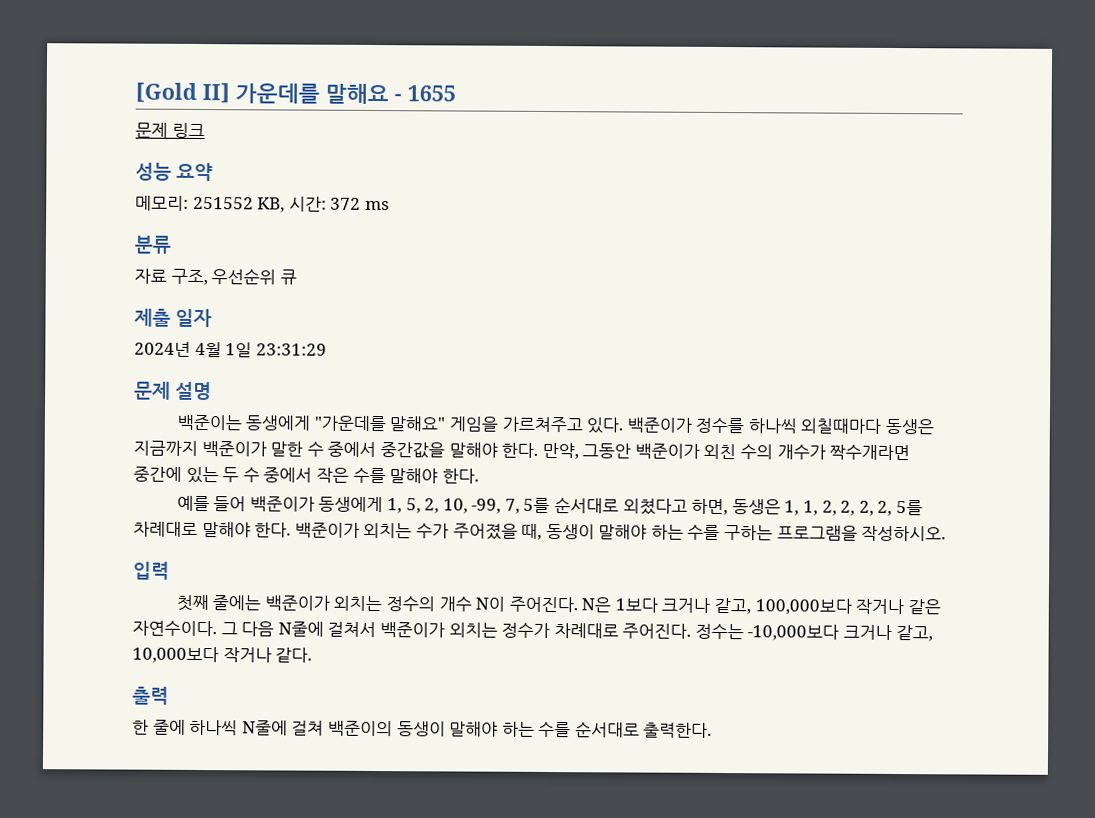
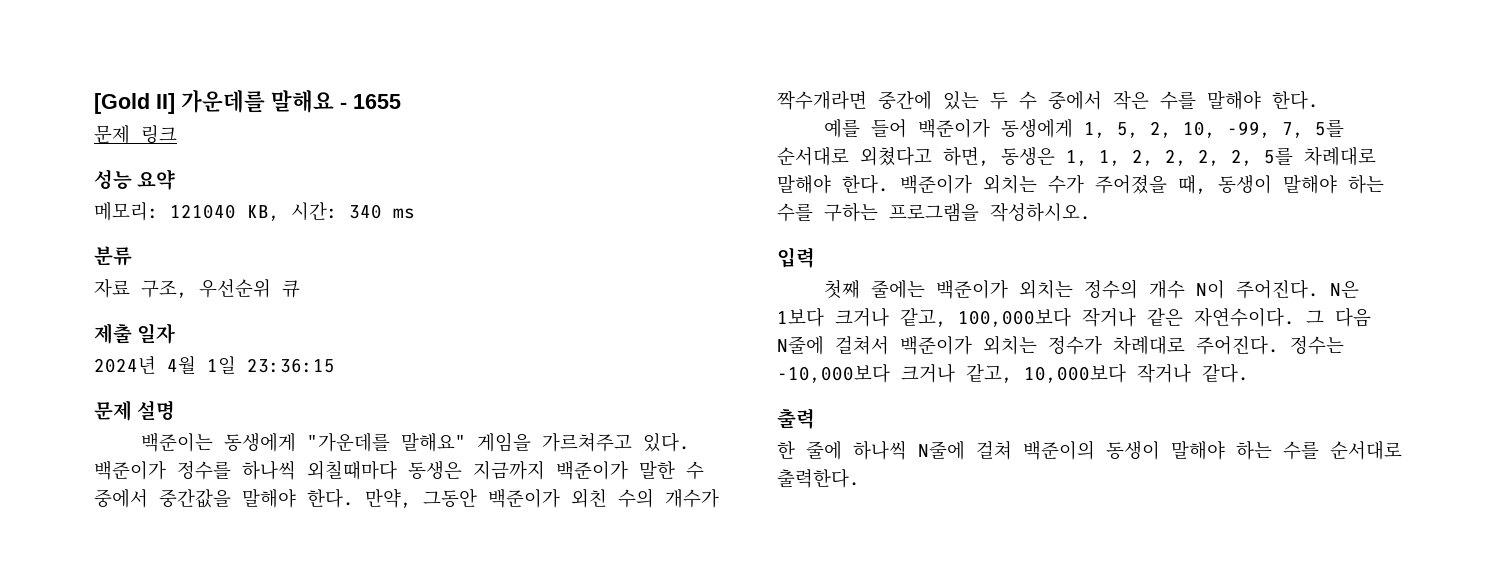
- 메모리: 251552 KB, 시간: 372 ms
+ 메모리: 121040 KB, 시간: 340 ms
- 2024년 4월 1일 23:31:29
+ 2024년 4월 1일 23:36:15

